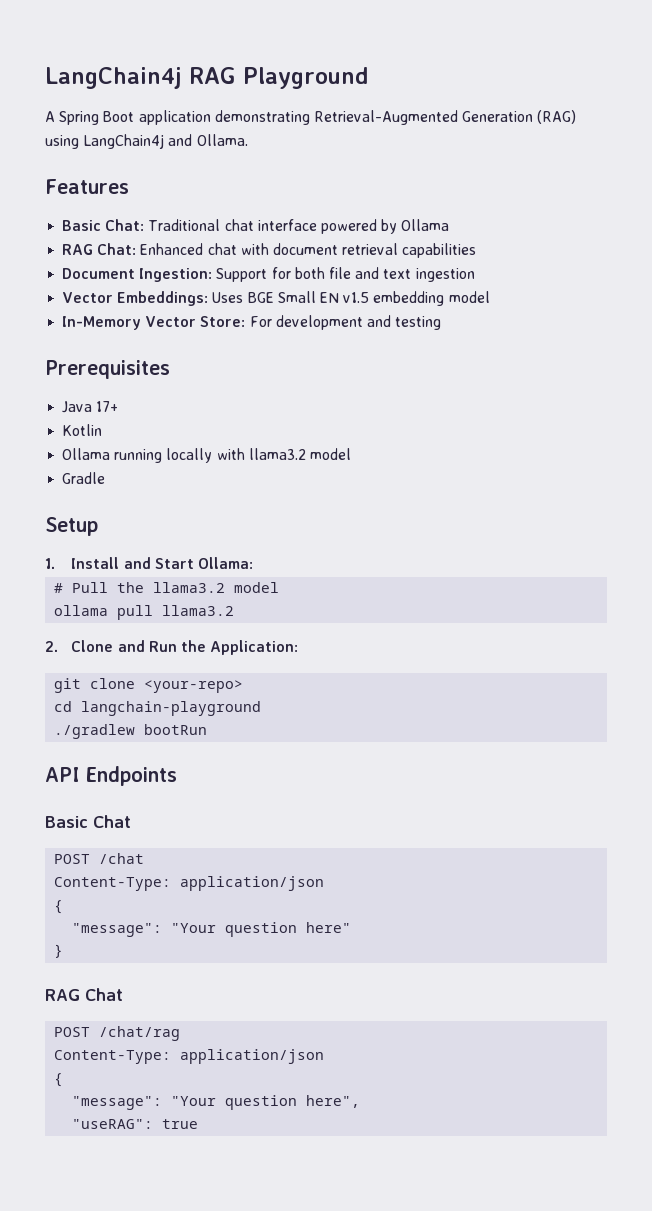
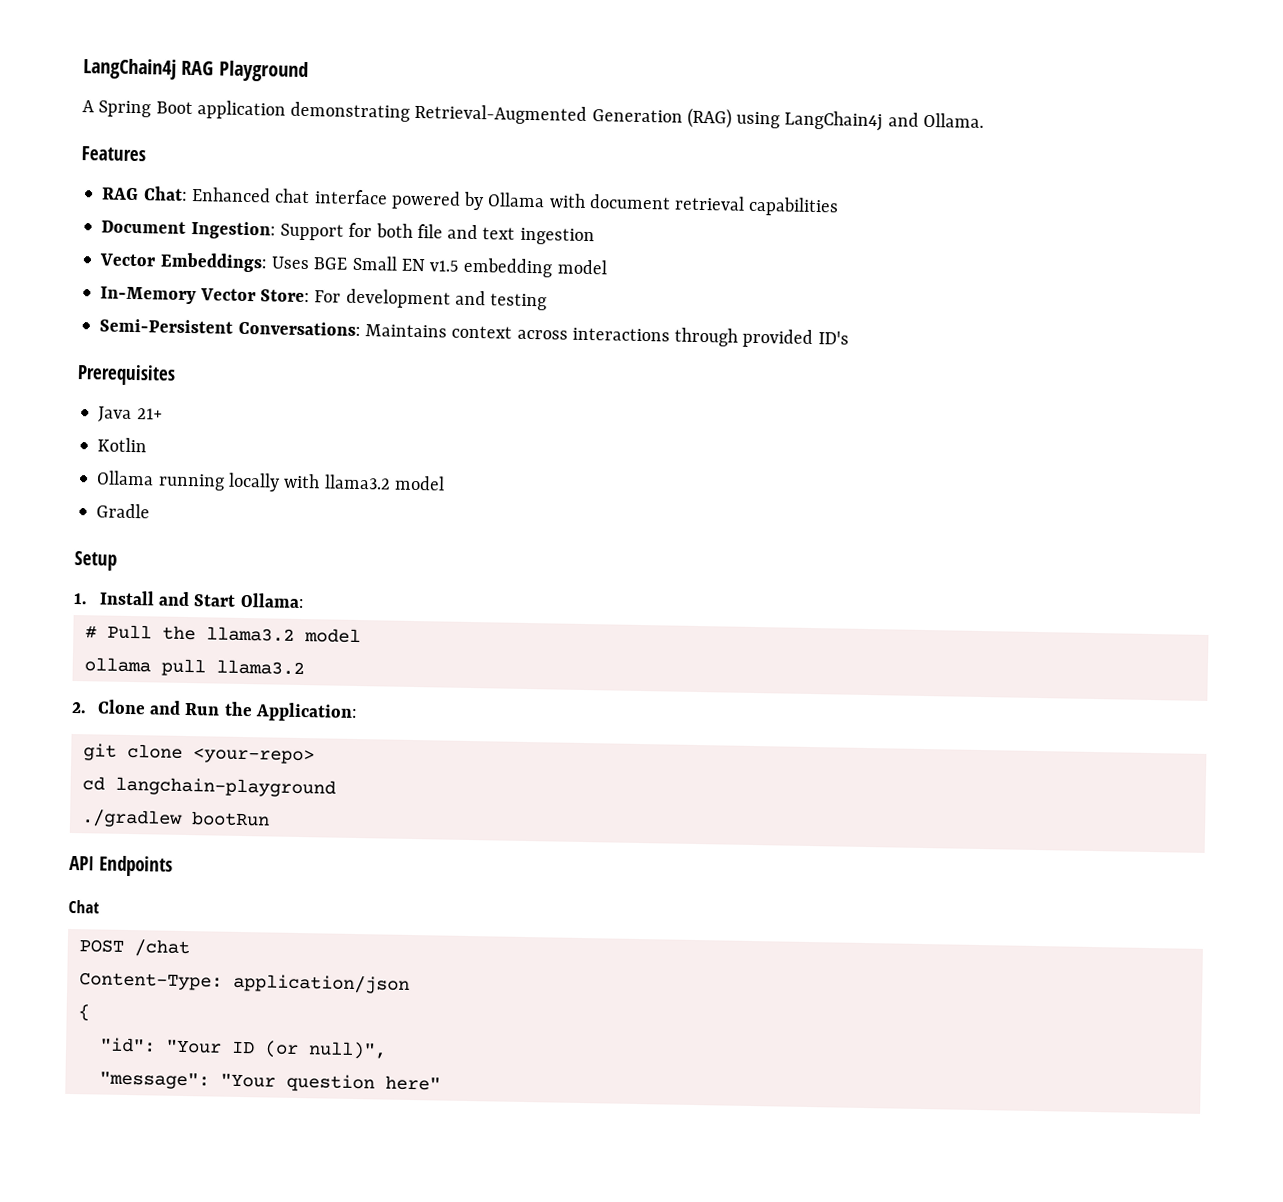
- Basic Chat: Traditional chat interface powered by Ollama
- RAG Chat: Enhanced chat with document retrieval capabilities
+ RAG Chat: Enhanced chat interface powered by Ollama with document retrieval capabilities
+ Semi-Persistent Conversations: Maintains context across interactions through provided ID's
- Java 17+
+ Java 21+
- Basic Chat
+ Chat
+ "id": "Your ID (or null)",
- }
- RAG Chat
- POST /chat/rag
- Content-Type: application/json
- {
- "message": "Your question here",
- "useRAG": true

